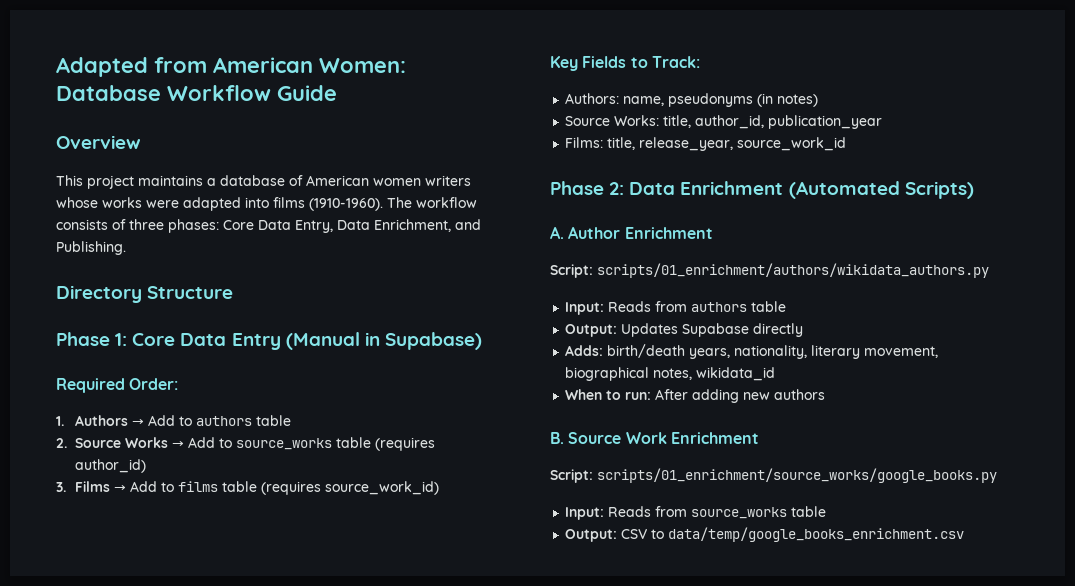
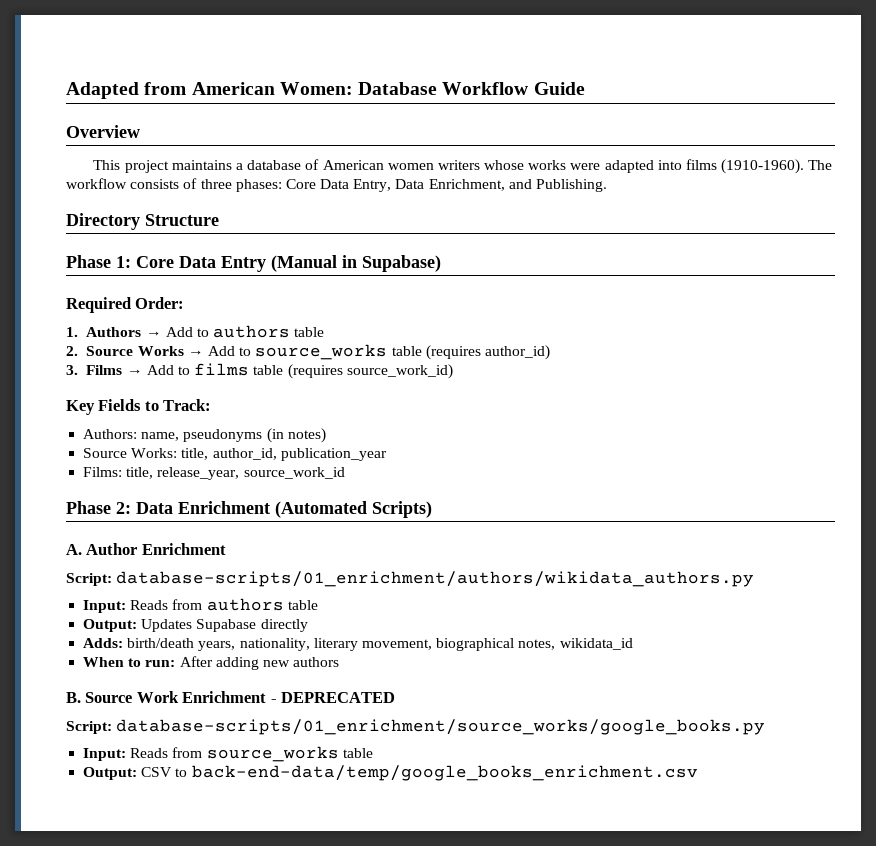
- Script: scripts/01_enrichment/authors/wikidata_authors.py
+ Script: database-scripts/01_enrichment/authors/wikidata_authors.py
- B. Source Work Enrichment
- Script: scripts/01_enrichment/source_works/google_books.py
+ B. Source Work Enrichment - DEPRECATED
+ Script: database-scripts/01_enrichment/source_works/google_books.py
- Output: CSV to data/temp/google_books_enrichment.csv
+ Output: CSV to back-end-data/temp/google_books_enrichment.csv

